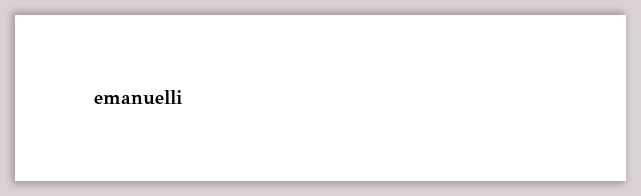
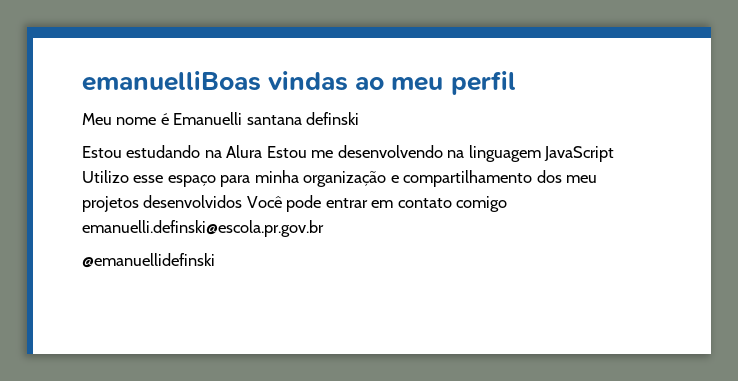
- emanuelli
+ emanuelliBoas vindas ao meu perfil
+ Meu nome é Emanuelli santana definski
+ Estou estudando na Alura Estou me desenvolvendo na linguagem JavaScript Utilizo esse espaço para minha organização e compartilhamento dos meu projetos desenvolvidos Você pode entrar em contato comigo emanuelli.definski@escola.pr.gov.br
+ @emanuellidefinski

